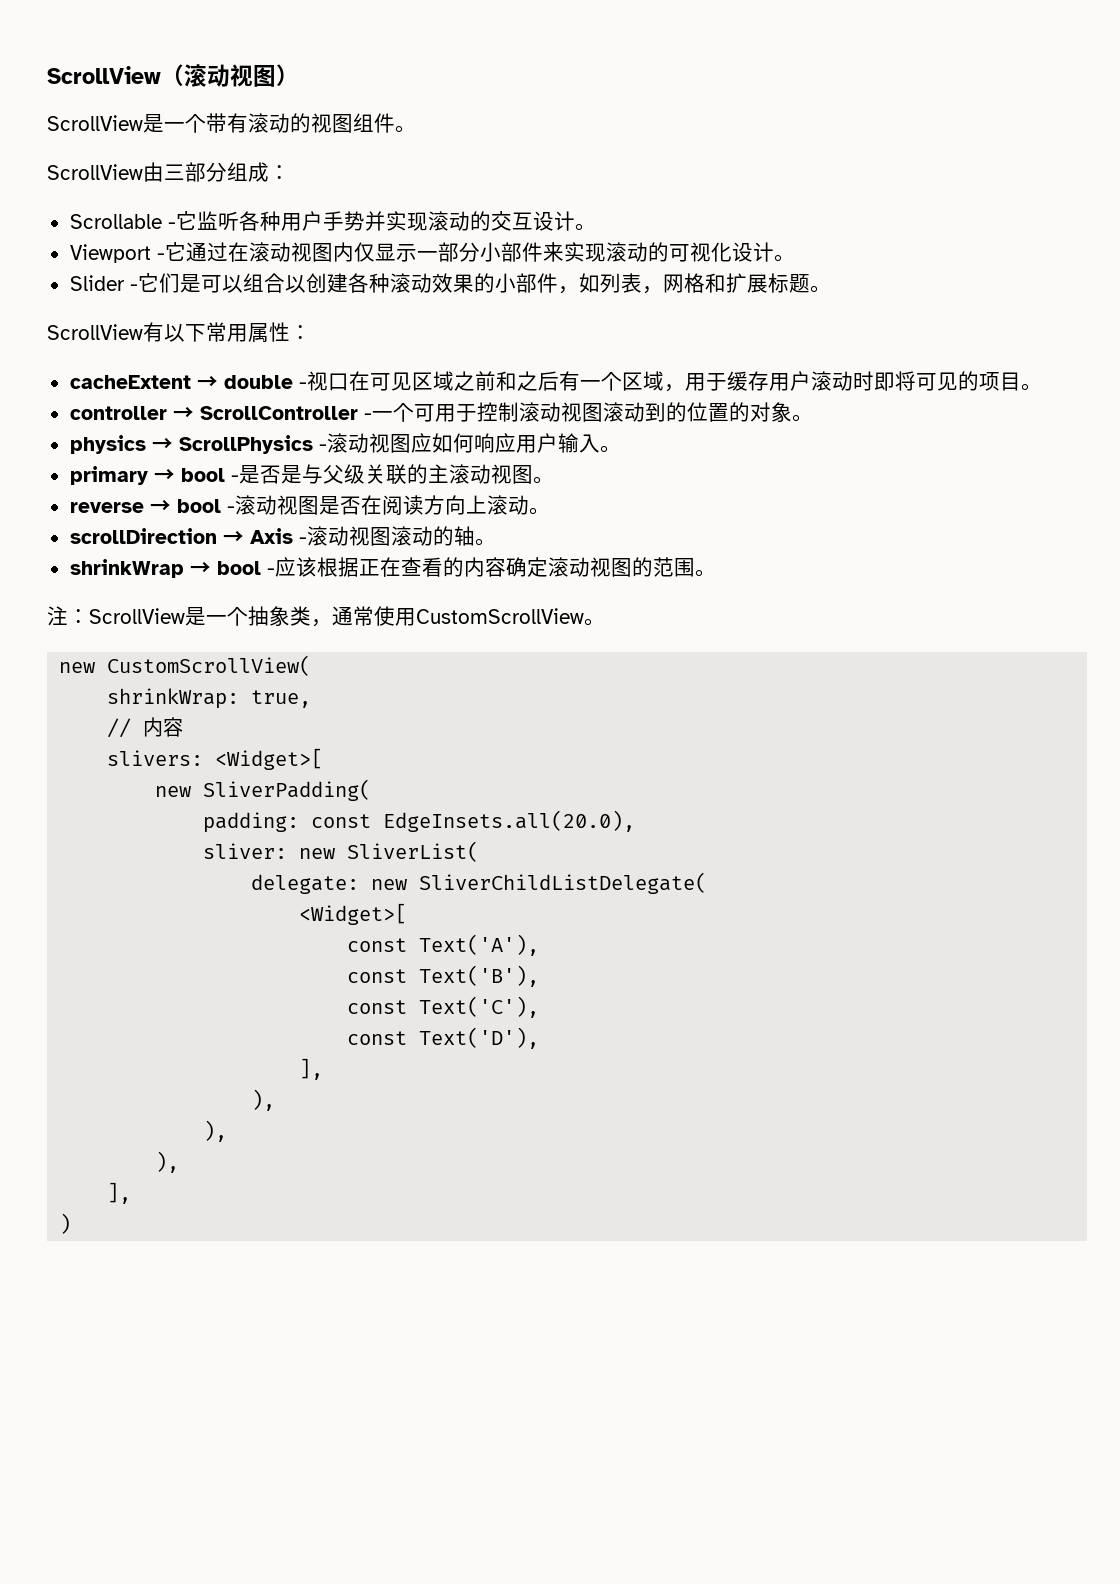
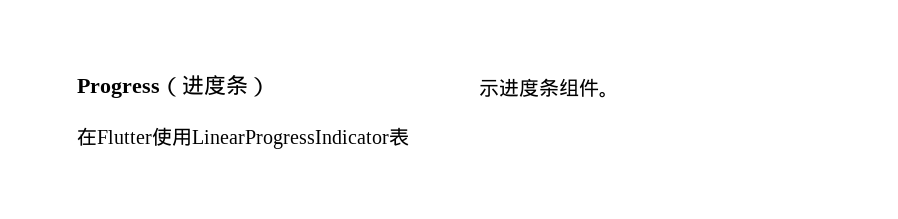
- ScrollView（滚动视图）
- ScrollView是一个带有滚动的视图组件。
- ScrollView由三部分组成：
- Scrollable -它监听各种用户手势并实现滚动的交互设计。
- Viewport -它通过在滚动视图内仅显示一部分小部件来实现滚动的可视化设计。
- Slider -它们是可以组合以创建各种滚动效果的小部件，如列表，网格和扩展标题。
- ScrollView有以下常用属性：
- cacheExtent → double -视口在可见区域之前和之后有一个区域，用于缓存用户滚动时即将可见的项目。
- controller → ScrollController -一个可用于控制滚动视图滚动到的位置的对象。
- physics → ScrollPhysics -滚动视图应如何响应用户输入。
- primary → bool -是否是与父级关联的主滚动视图。
- reverse → bool -滚动视图是否在阅读方向上滚动。
- scrollDirection → Axis -滚动视图滚动的轴。
- shrinkWrap → bool -应该根据正在查看的内容确定滚动视图的范围。
- 注：ScrollView是一个抽象类，通常使用CustomScrollView。
- new CustomScrollView(
- shrinkWrap: true,
- // 内容
- slivers: <Widget>[
- new SliverPadding(
- padding: const EdgeInsets.all(20.0),
- sliver: new SliverList(
- delegate: new SliverChildListDelegate(
- <Widget>[
- const Text('A'),
- const Text('B'),
- const Text('C'),
- const Text('D'),
- ],
- ),
- ),
- ),
- ],
- )
+ Progress（进度条）
+ 在Flutter使用LinearProgressIndicator表示进度条组件。

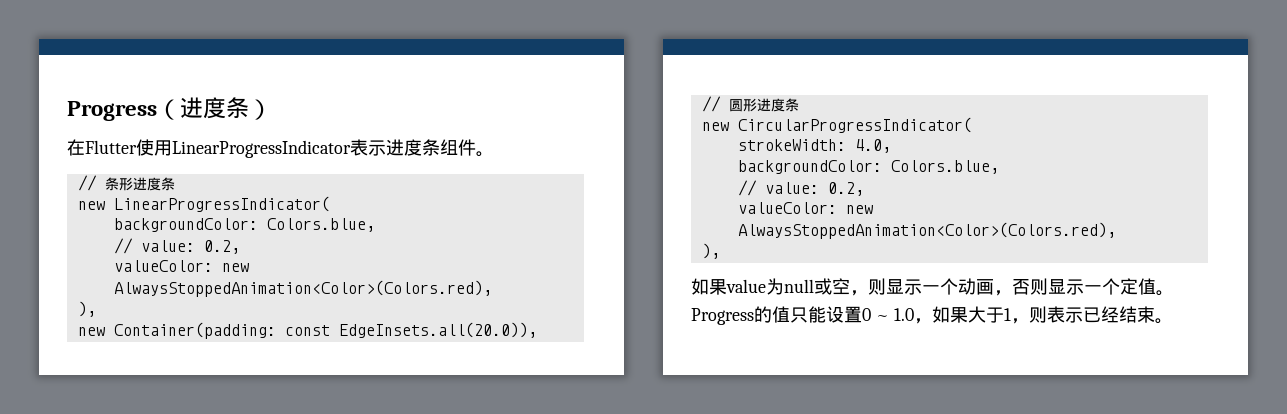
+ // 条形进度条
+ new LinearProgressIndicator(
+ backgroundColor: Colors.blue,
+ // value: 0.2,
+ valueColor: new AlwaysStoppedAnimation<Color>(Colors.red),
+ ),
+ new Container(padding: const EdgeInsets.all(20.0)),
+ // 圆形进度条
+ new CircularProgressIndicator(
+ strokeWidth: 4.0,
+ backgroundColor: Colors.blue,
+ // value: 0.2,
+ valueColor: new AlwaysStoppedAnimation<Color>(Colors.red),
+ ),
+ 如果value为null或空，则显示一个动画，否则显示一个定值。Progress的值只能设置0 ~ 1.0，如果大于1，则表示已经结束。

